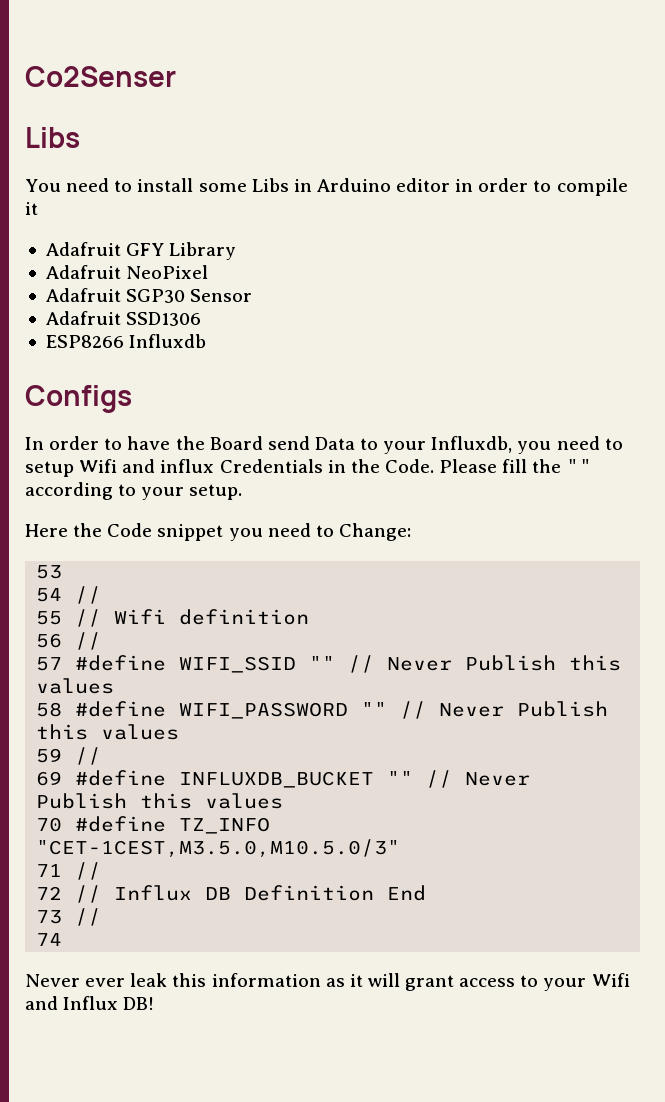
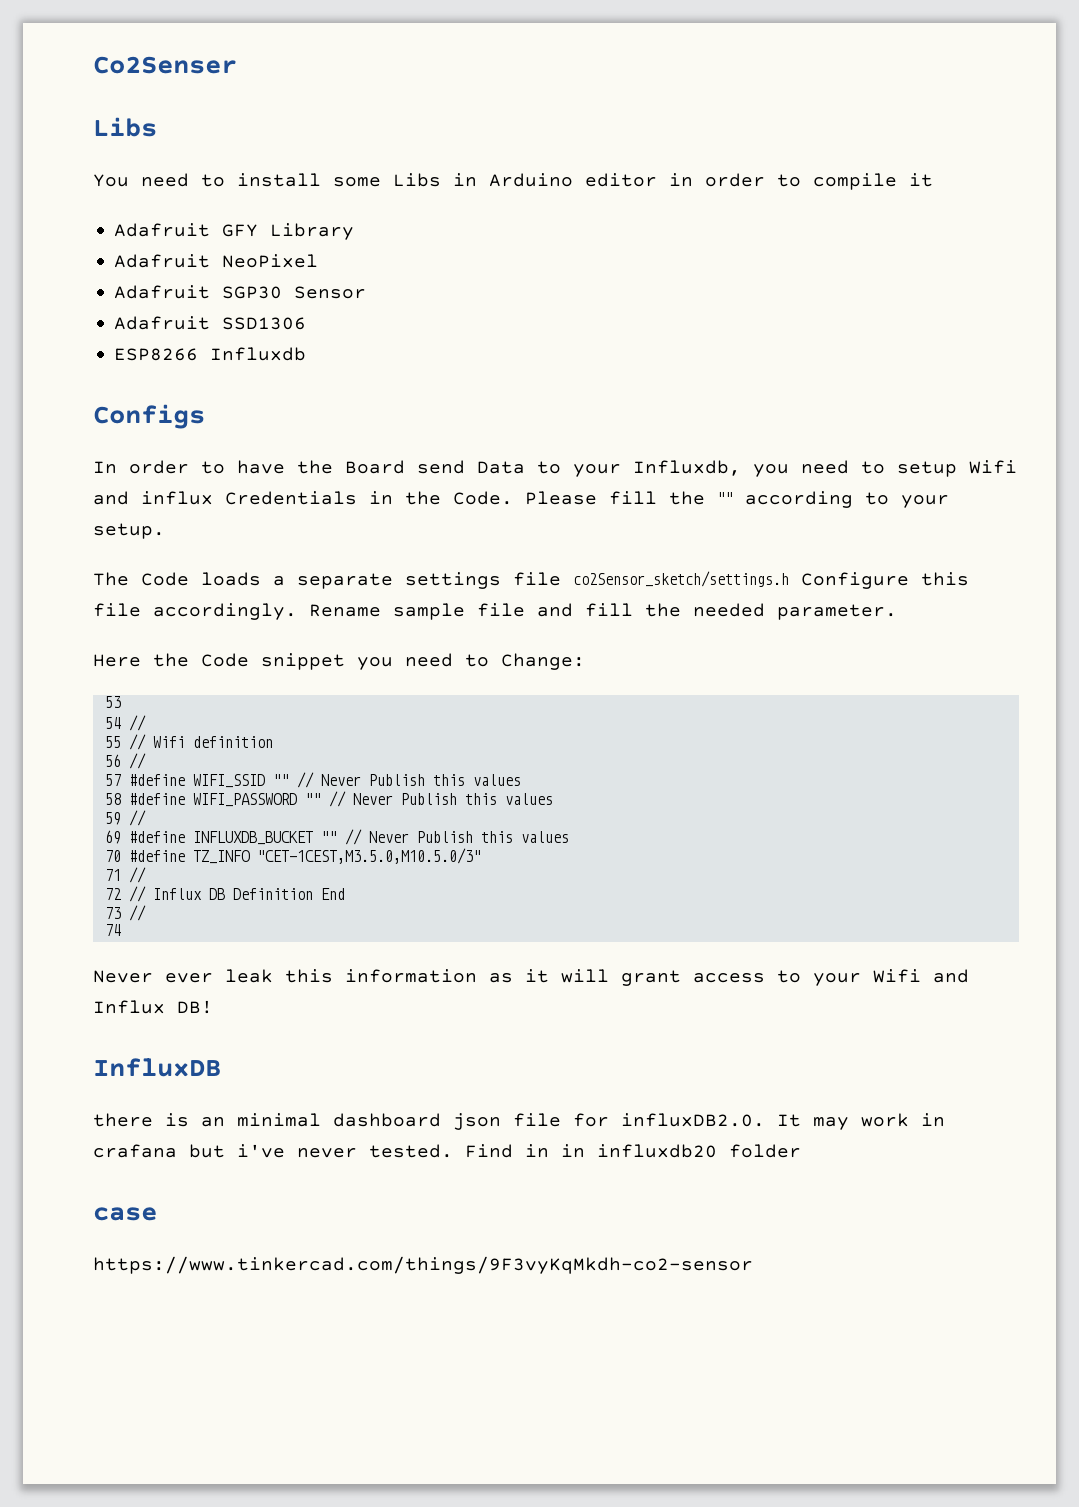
+ The Code loads a separate settings file co2Sensor_sketch/settings.h Configure this file accordingly. Rename sample file and fill the needed parameter.
+ InfluxDB
+ there is an minimal dashboard json file for influxDB2.0. It may work in crafana but i've never tested. Find in in influxdb20 folder
+ case
+ https://www.tinkercad.com/things/9F3vyKqMkdh-co2-sensor

